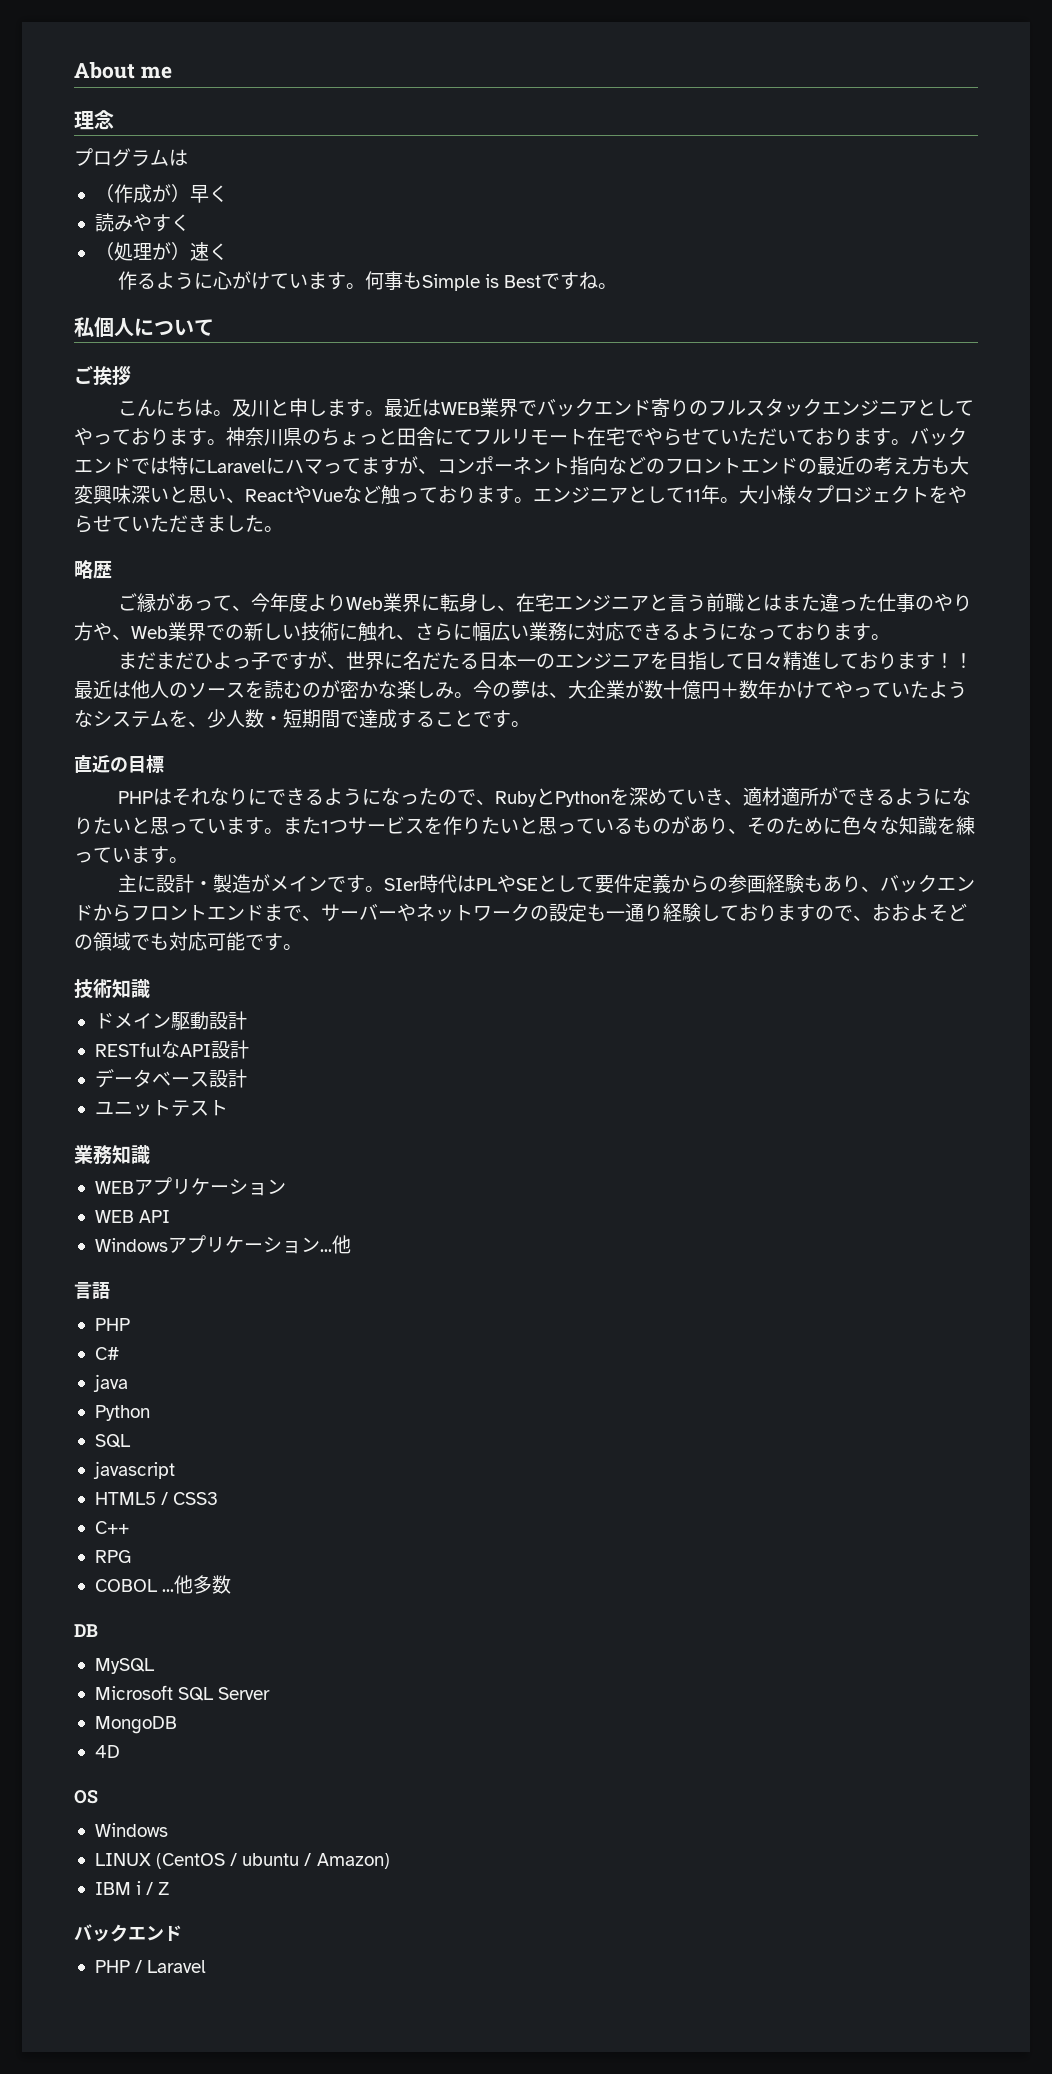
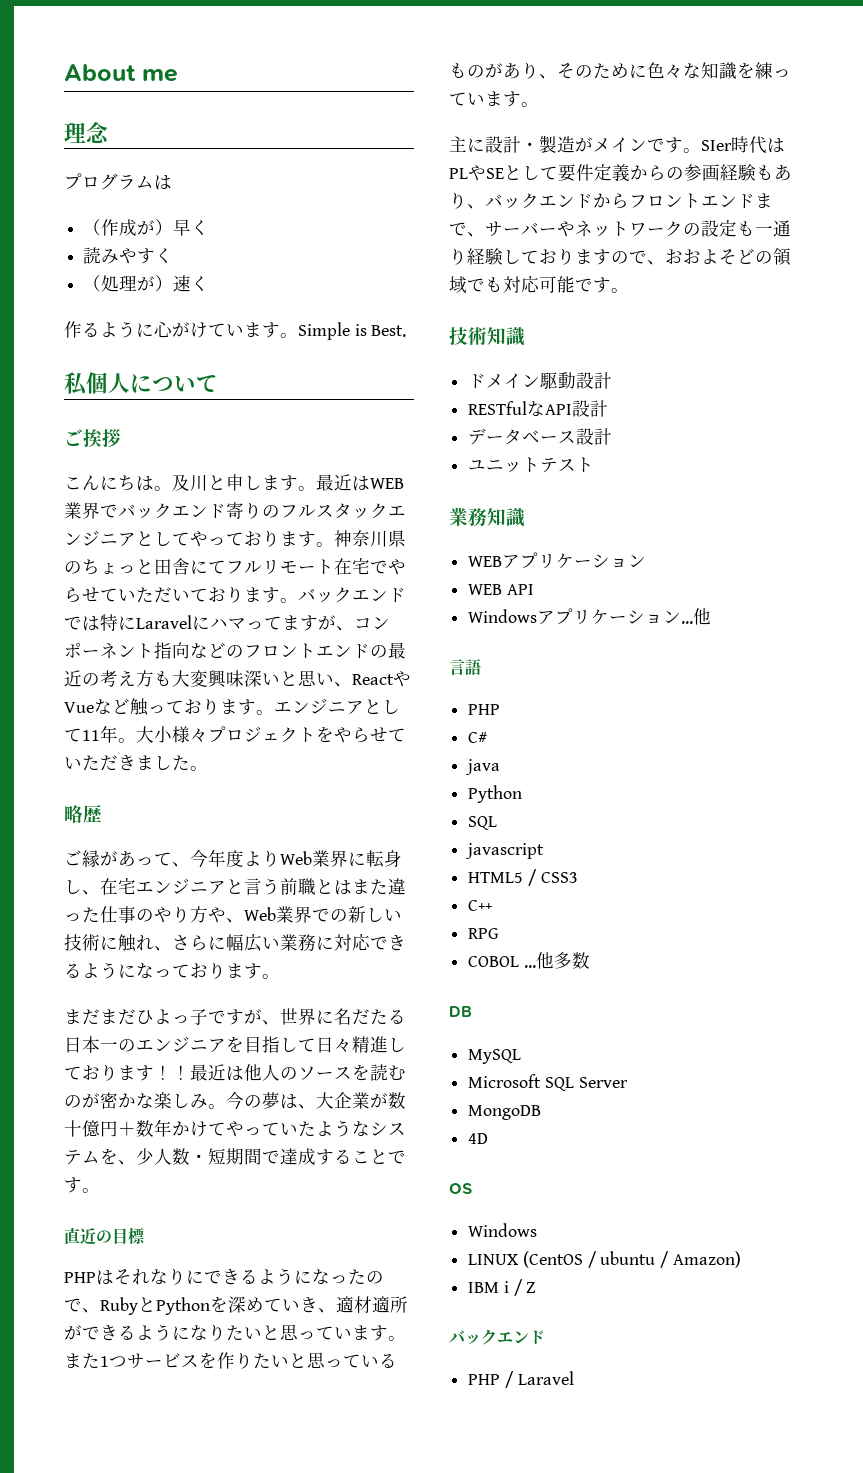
- 何事もSimple is Bestですね。
+ Simple is Best.

